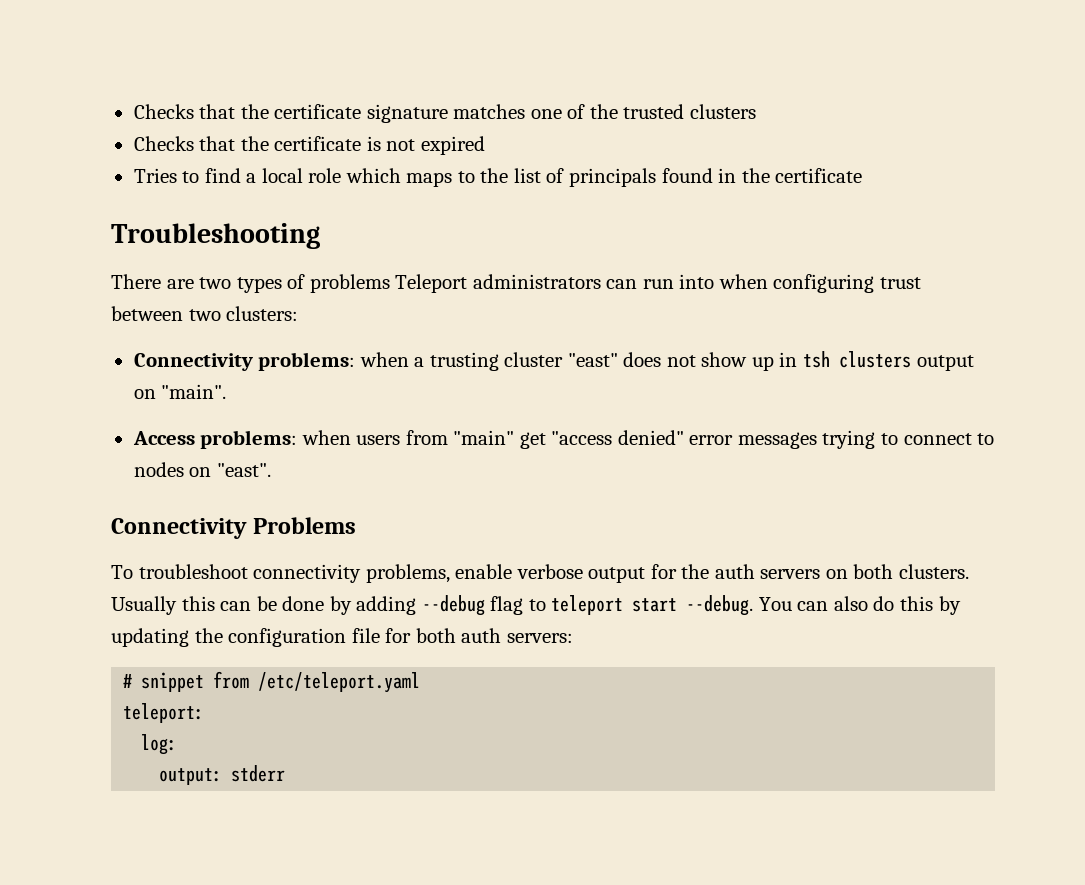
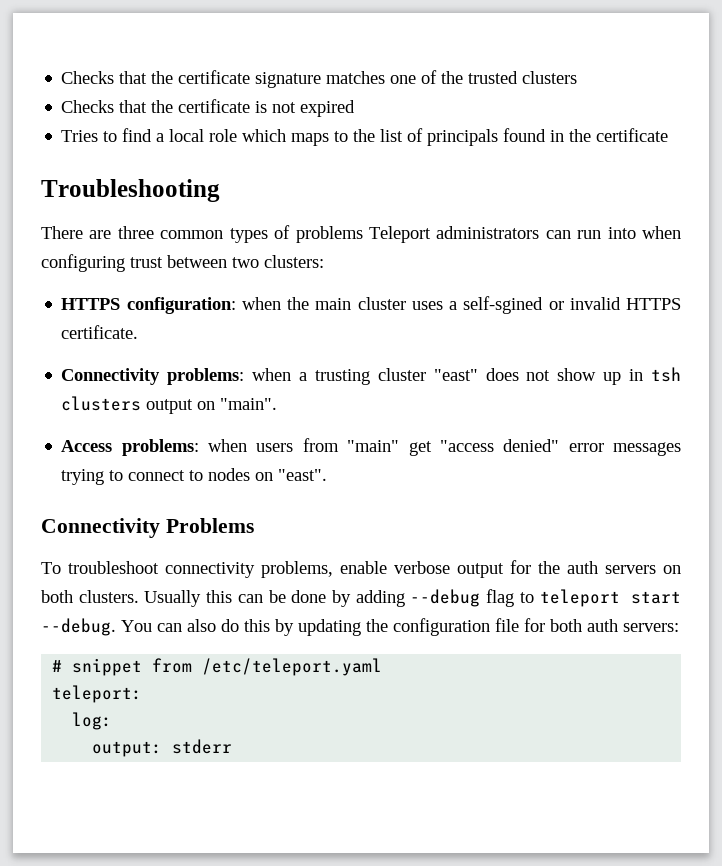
- There are two types of problems Teleport administrators can run into when configuring trust between two clusters:
+ There are three common types of problems Teleport administrators can run into when configuring trust between two clusters:
+ HTTPS configuration: when the main cluster uses a self-sgined or invalid HTTPS certificate.

